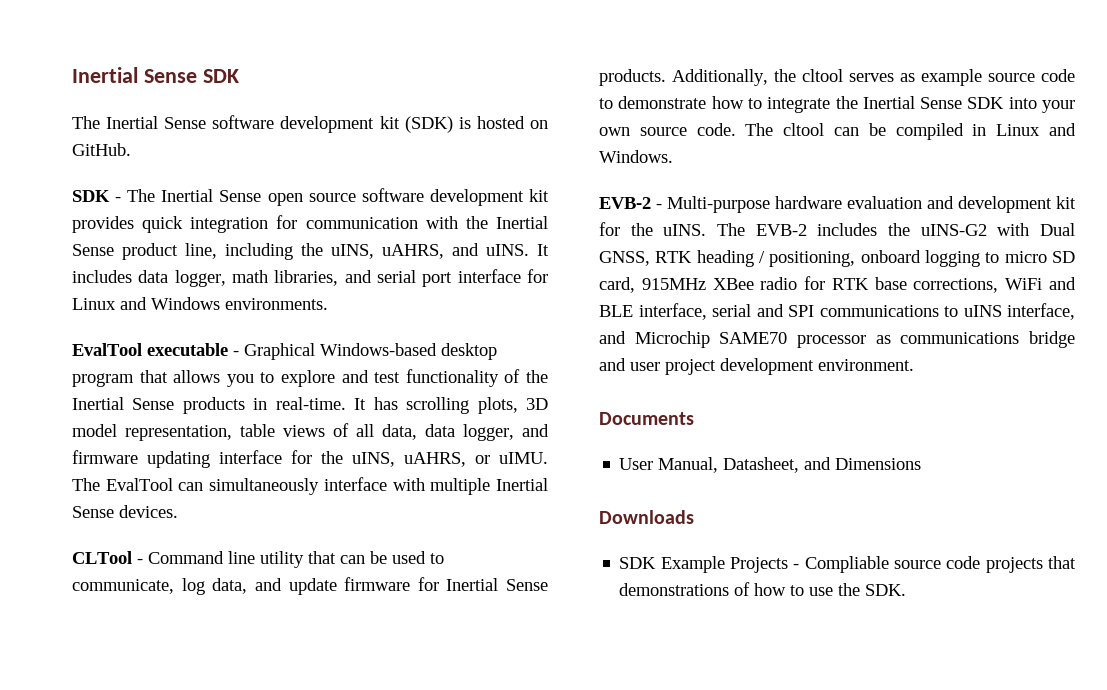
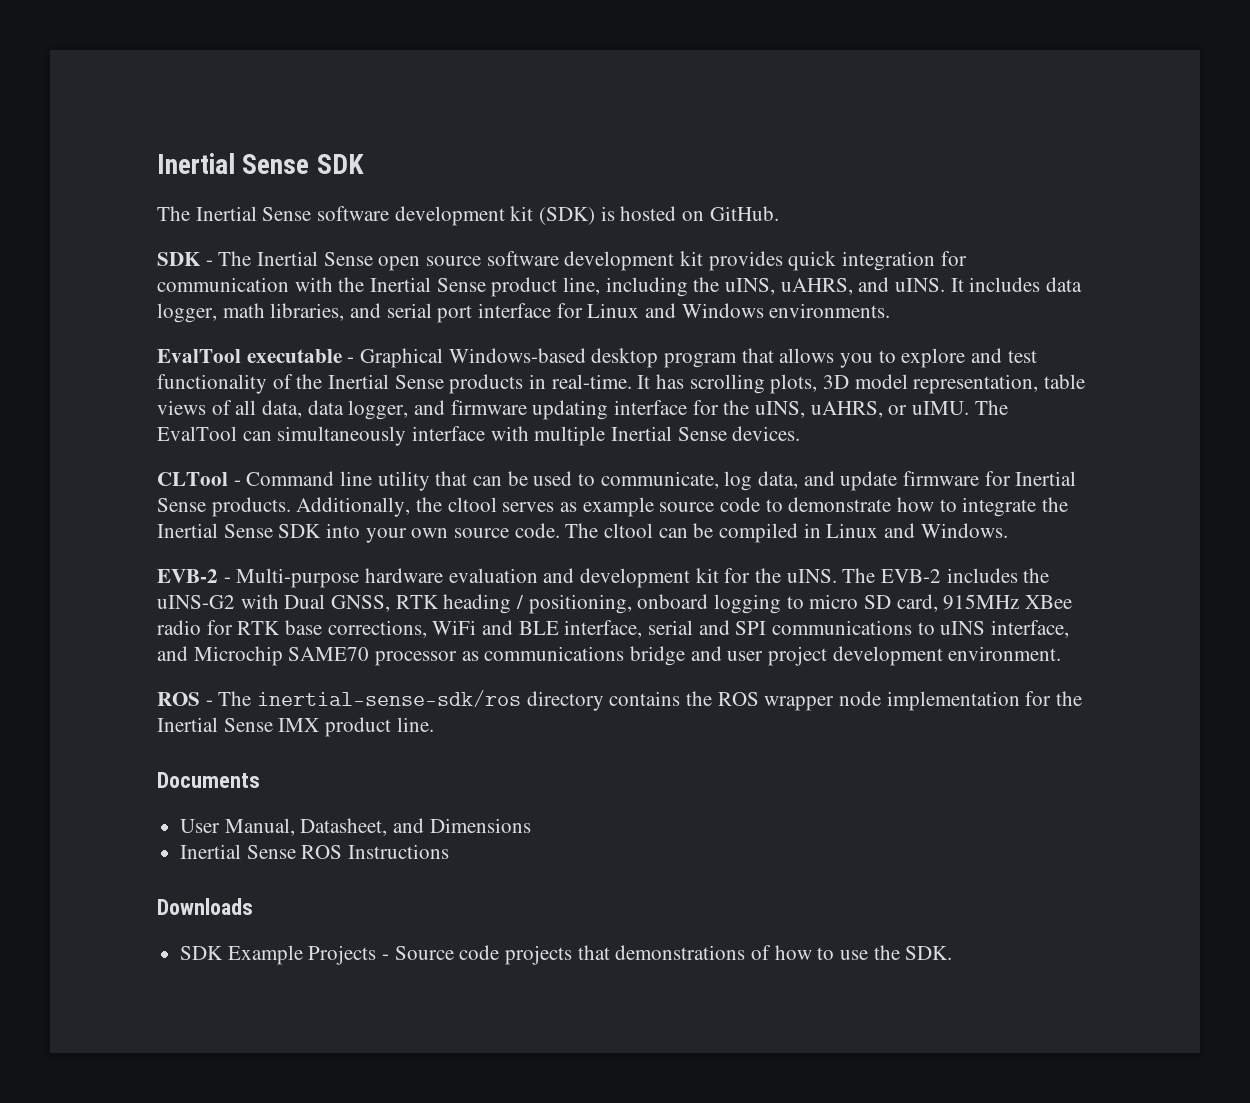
+ ROS - The inertial-sense-sdk/ros directory contains the ROS wrapper node implementation for the Inertial Sense IMX product line.
+ Inertial Sense ROS Instructions
- SDK Example Projects - Compliable source code projects that demonstrations of how to use the SDK.
+ SDK Example Projects - Source code projects that demonstrations of how to use the SDK.

